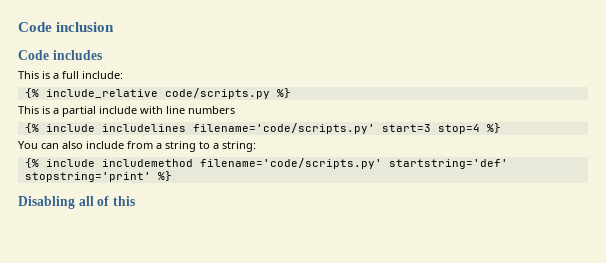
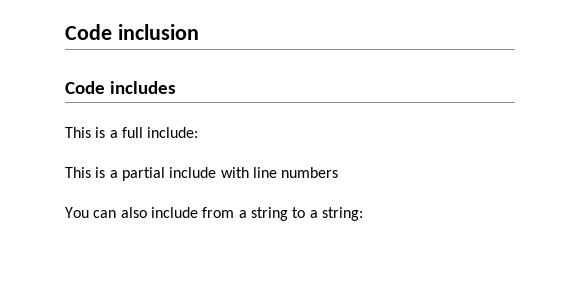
- {% include_relative code/scripts.py %}
- {% include includelines filename='code/scripts.py' start=3 stop=4 %}
- {% include includemethod filename='code/scripts.py' startstring='def' stopstring='print' %}
- Disabling all of this

